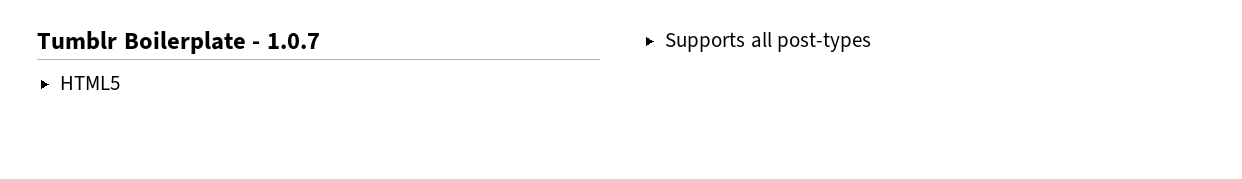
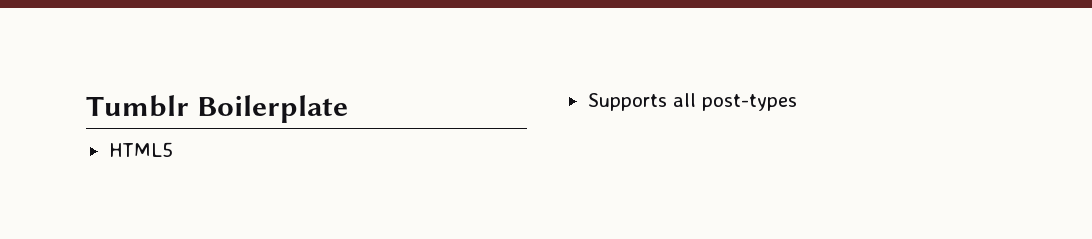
- Tumblr Boilerplate - 1.0.7
+ Tumblr Boilerplate

